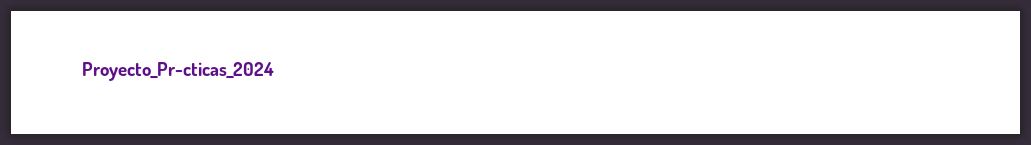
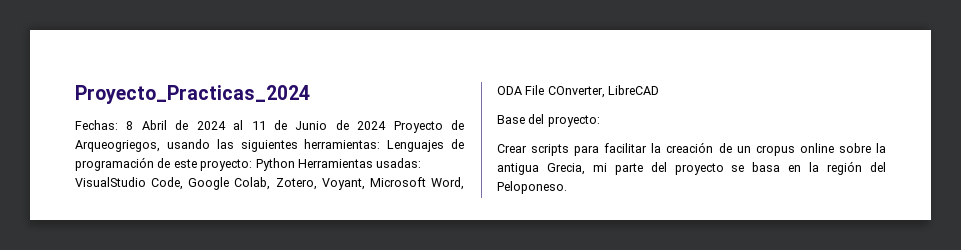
- Proyecto_Pr-cticas_2024
+ Proyecto_Practicas_2024
+ Fechas: 8 Abril de 2024 al 11 de Junio de 2024 Proyecto de Arqueogriegos, usando las siguientes herramientas: Lenguajes de programación de este proyecto: Python Herramientas usadas: VisualStudio Code, Google Colab, Zotero, Voyant, Microsoft Word, ODA File COnverter, LibreCAD
+ Base del proyecto:
+ Crear scripts para facilitar la creación de un cropus online sobre la antigua Grecia, mi parte del proyecto se basa en la región del Peloponeso.

